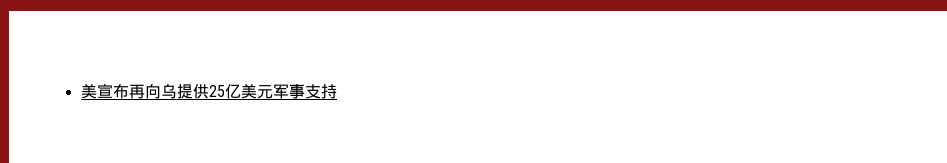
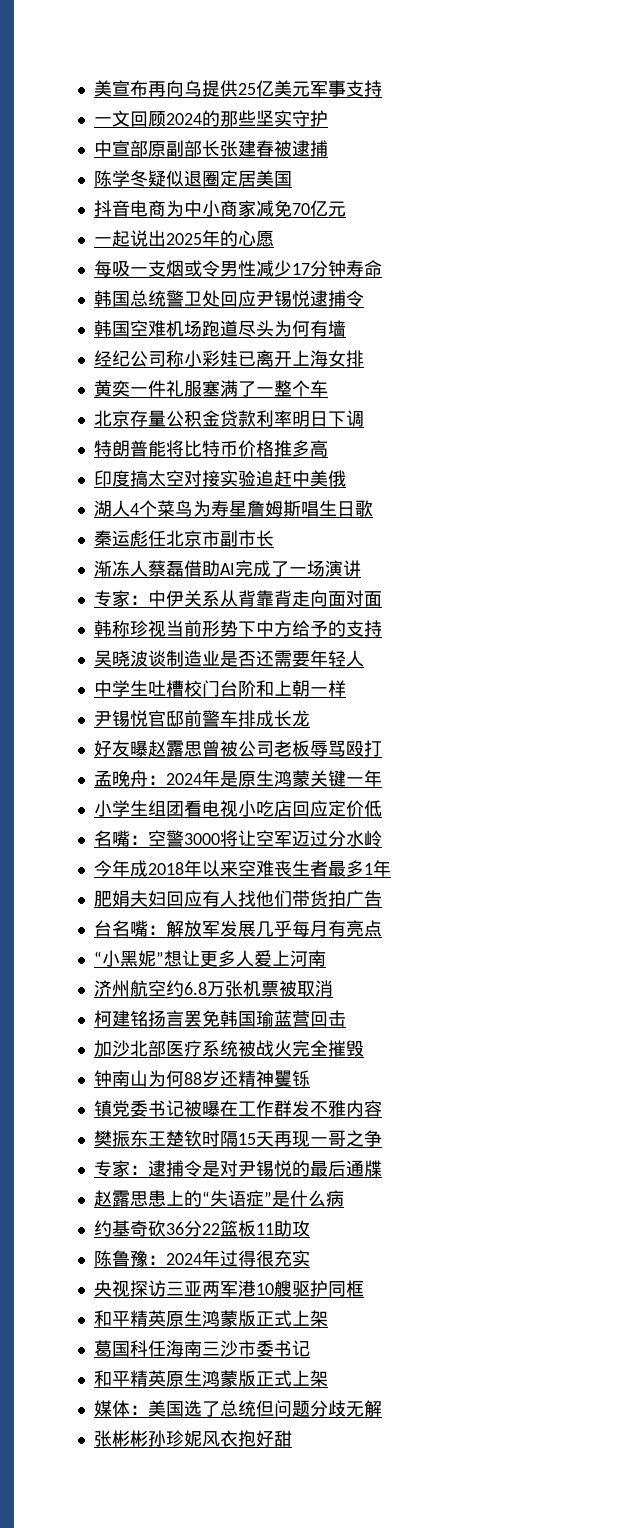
+ 一文回顾2024的那些坚实守护
+ 中宣部原副部长张建春被逮捕
+ 陈学冬疑似退圈定居美国
+ 抖音电商为中小商家减免70亿元
+ 一起说出2025年的心愿
+ 每吸一支烟或令男性减少17分钟寿命
+ 韩国总统警卫处回应尹锡悦逮捕令
+ 韩国空难机场跑道尽头为何有墙
+ 经纪公司称小彩娃已离开上海女排
+ 黄奕一件礼服塞满了一整个车
+ 北京存量公积金贷款利率明日下调
+ 特朗普能将比特币价格推多高
+ 印度搞太空对接实验追赶中美俄
+ 湖人4个菜鸟为寿星詹姆斯唱生日歌
+ 秦运彪任北京市副市长
+ 渐冻人蔡磊借助AI完成了一场演讲
+ 专家：中伊关系从背靠背走向面对面
+ 韩称珍视当前形势下中方给予的支持
+ 吴晓波谈制造业是否还需要年轻人
+ 中学生吐槽校门台阶和上朝一样
+ 尹锡悦官邸前警车排成长龙
+ 好友曝赵露思曾被公司老板辱骂殴打
+ 孟晚舟：2024年是原生鸿蒙关键一年
+ 小学生组团看电视小吃店回应定价低
+ 名嘴：空警3000将让空军迈过分水岭
+ 今年成2018年以来空难丧生者最多1年
+ 肥娟夫妇回应有人找他们带货拍广告
+ 台名嘴：解放军发展几乎每月有亮点
+ “小黑妮”想让更多人爱上河南
+ 济州航空约6.8万张机票被取消
+ 柯建铭扬言罢免韩国瑜蓝营回击
+ 加沙北部医疗系统被战火完全摧毁
+ 钟南山为何88岁还精神矍铄
+ 镇党委书记被曝在工作群发不雅内容
+ 樊振东王楚钦时隔15天再现一哥之争
+ 专家：逮捕令是对尹锡悦的最后通牒
+ 赵露思患上的“失语症”是什么病
+ 约基奇砍36分22篮板11助攻
+ 陈鲁豫：2024年过得很充实
+ 央视探访三亚两军港10艘驱护同框
+ 和平精英原生鸿蒙版正式上架
+ 葛国科任海南三沙市委书记
+ 和平精英原生鸿蒙版正式上架
+ 媒体：美国选了总统但问题分歧无解
+ 张彬彬孙珍妮风衣抱好甜

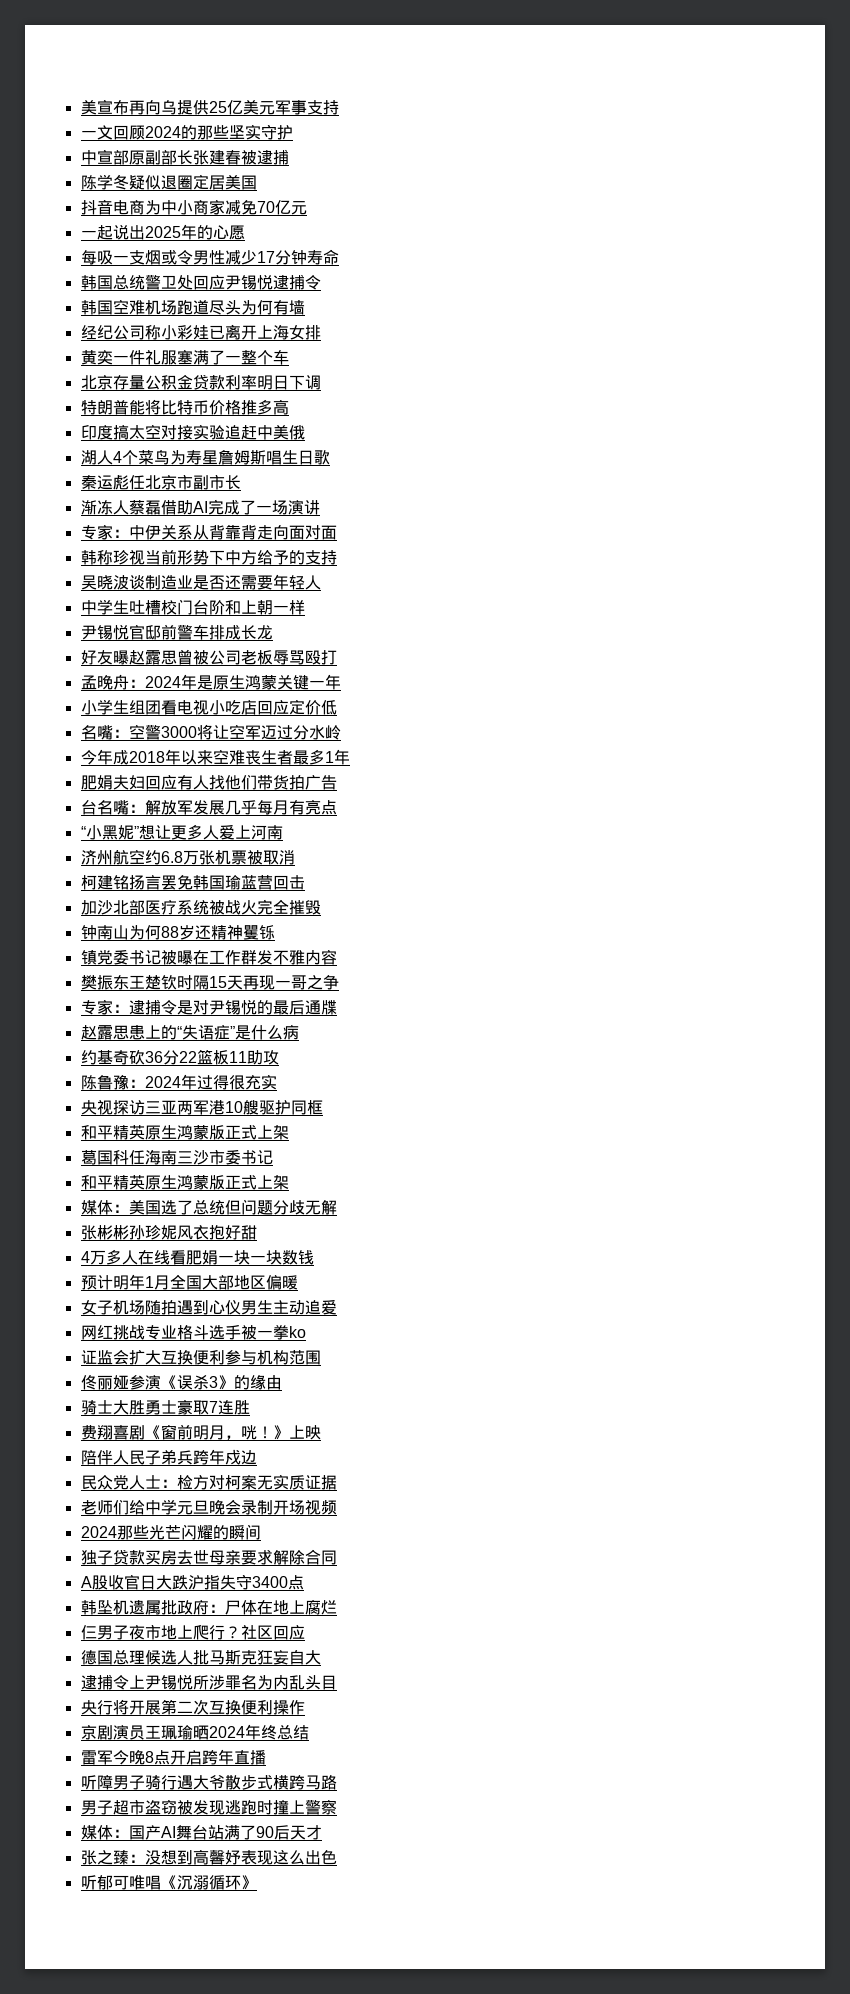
+ 4万多人在线看肥娟一块一块数钱
+ 预计明年1月全国大部地区偏暖
+ 女子机场随拍遇到心仪男生主动追爱
+ 网红挑战专业格斗选手被一拳ko
+ 证监会扩大互换便利参与机构范围
+ 佟丽娅参演《误杀3》的缘由
+ 骑士大胜勇士豪取7连胜
+ 费翔喜剧《窗前明月，咣！》上映
+ 陪伴人民子弟兵跨年戍边
+ 民众党人士：检方对柯案无实质证据
+ 老师们给中学元旦晚会录制开场视频
+ 2024那些光芒闪耀的瞬间
+ 独子贷款买房去世母亲要求解除合同
+ A股收官日大跌沪指失守3400点
+ 韩坠机遗属批政府：尸体在地上腐烂
+ 仨男子夜市地上爬行？社区回应
+ 德国总理候选人批马斯克狂妄自大
+ 逮捕令上尹锡悦所涉罪名为内乱头目
+ 央行将开展第二次互换便利操作
+ 京剧演员王珮瑜晒2024年终总结
+ 雷军今晚8点开启跨年直播
+ 听障男子骑行遇大爷散步式横跨马路
+ 男子超市盗窃被发现逃跑时撞上警察
+ 媒体：国产AI舞台站满了90后天才
+ 张之臻：没想到高馨妤表现这么出色
+ 听郁可唯唱《沉溺循环》

